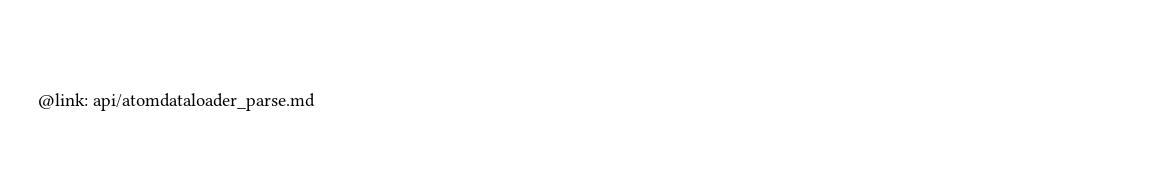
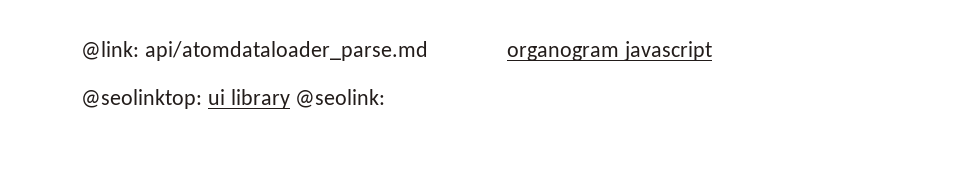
+ @seolinktop: ui library @seolink: organogram javascript

